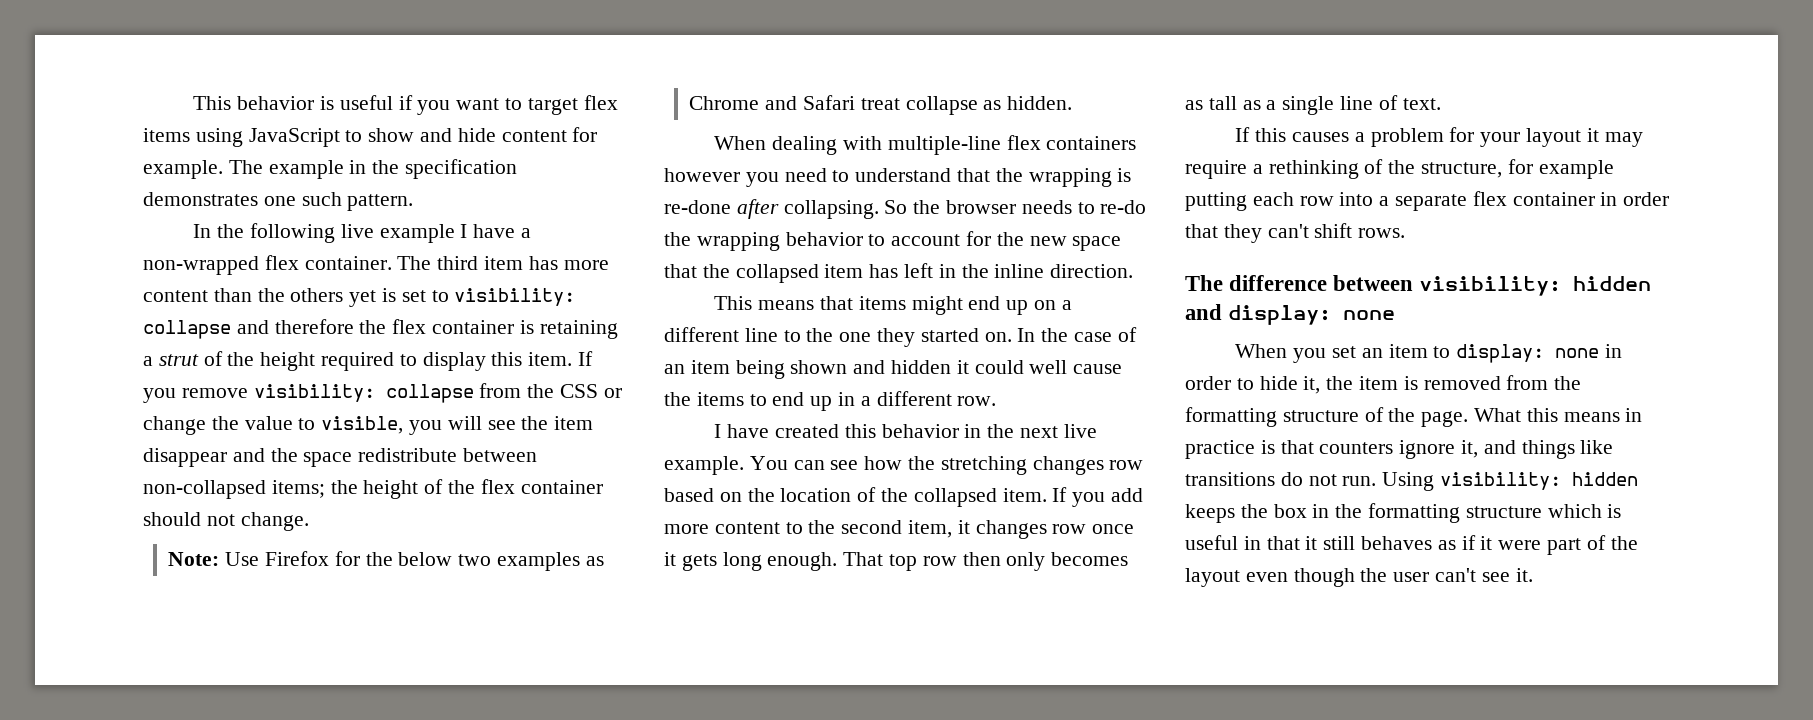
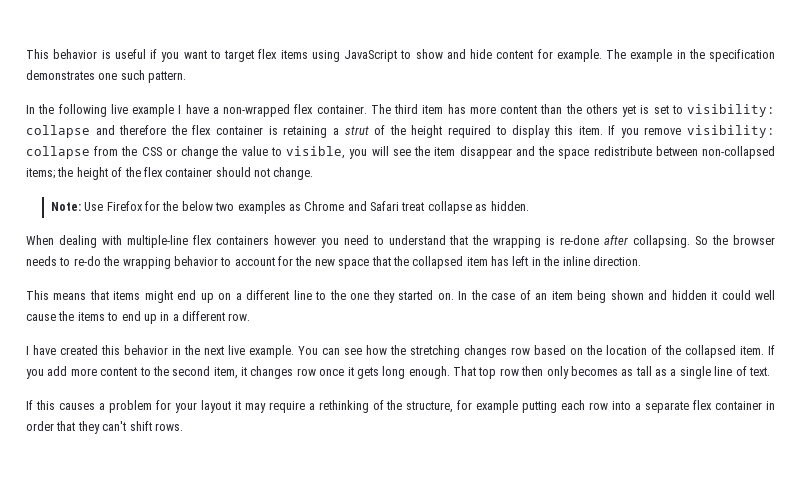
- The difference between visibility: hidden and display: none
- When you set an item to display: none in order to hide it, the item is removed from the formatting structure of the page. What this means in practice is that counters ignore it, and things like transitions do not run. Using visibility: hidden keeps the box in the formatting structure which is useful in that it still behaves as if it were part of the layout even though the user can't see it.

